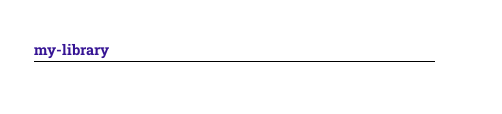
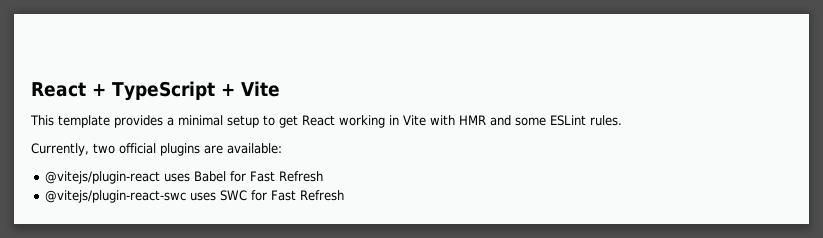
- my-library
+ React + TypeScript + Vite
+ This template provides a minimal setup to get React working in Vite with HMR and some ESLint rules.
+ Currently, two official plugins are available:
+ @vitejs/plugin-react uses Babel for Fast Refresh
+ @vitejs/plugin-react-swc uses SWC for Fast Refresh

